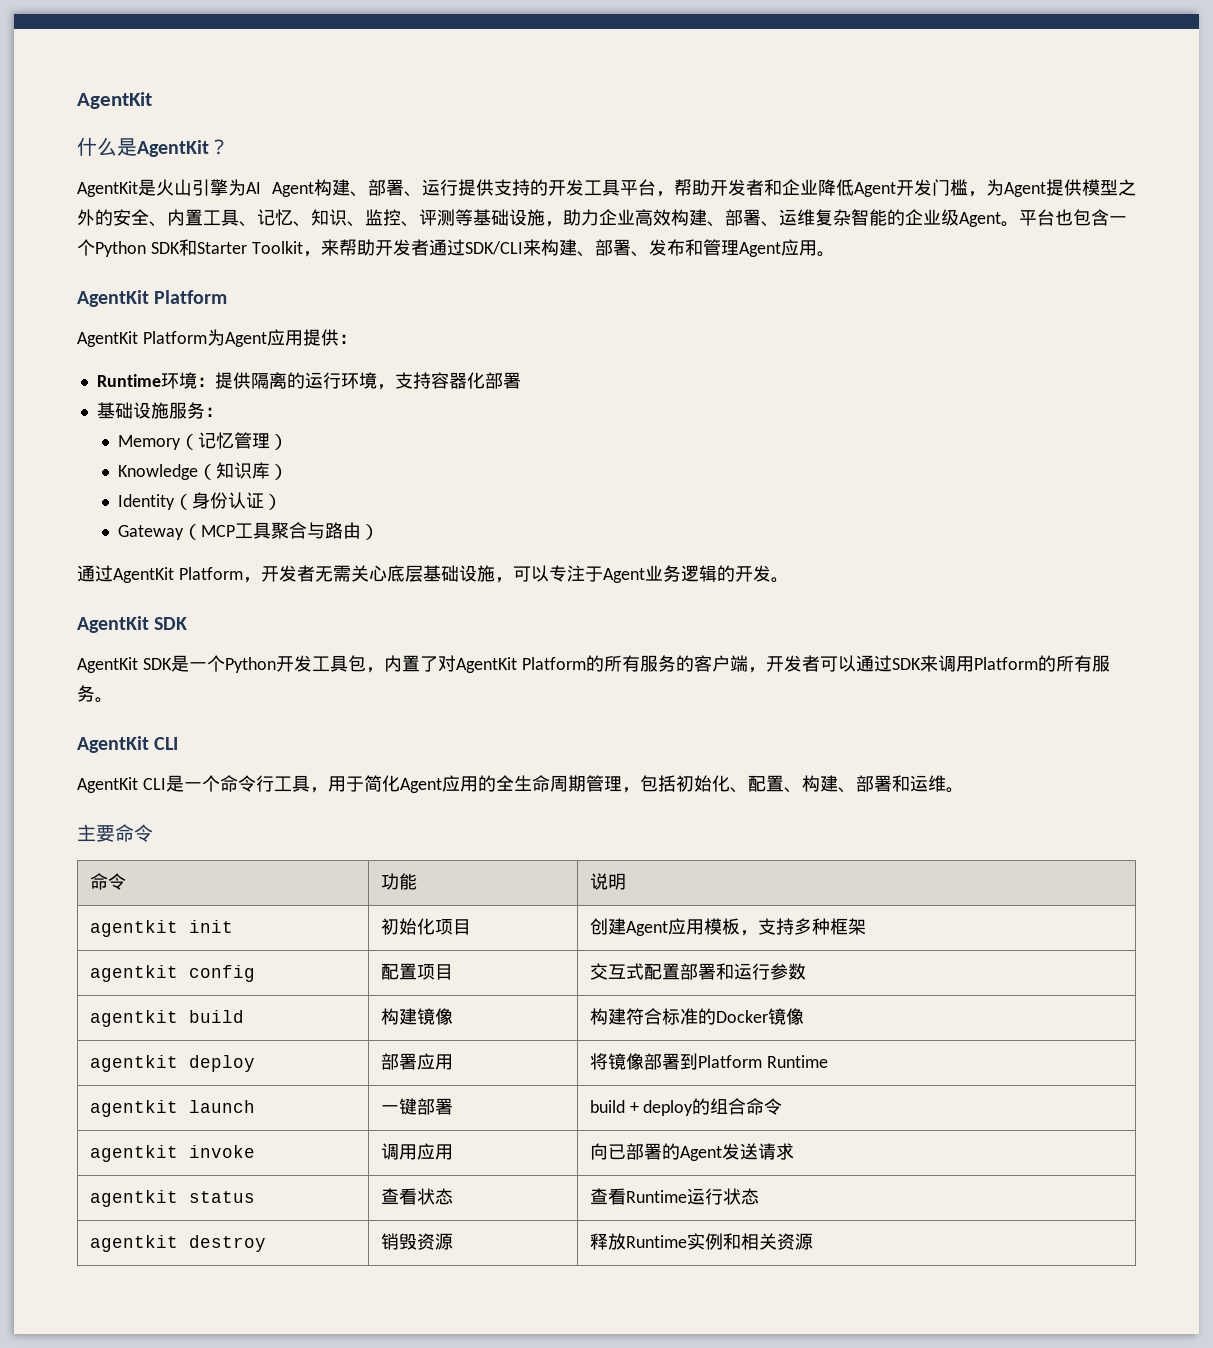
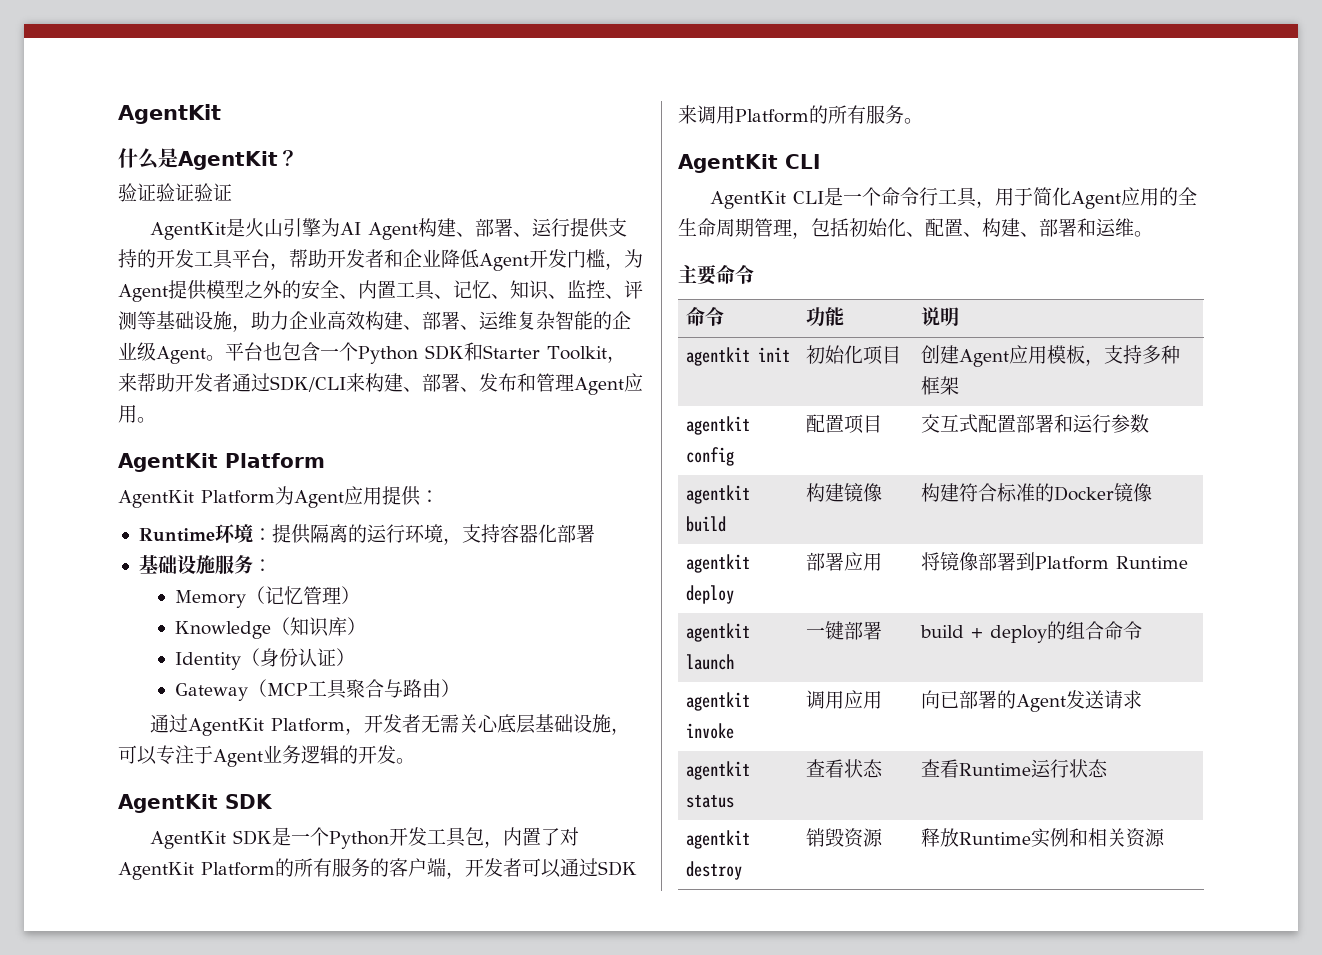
+ 验证验证验证

